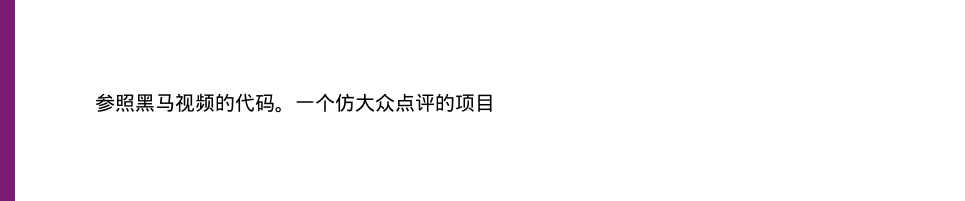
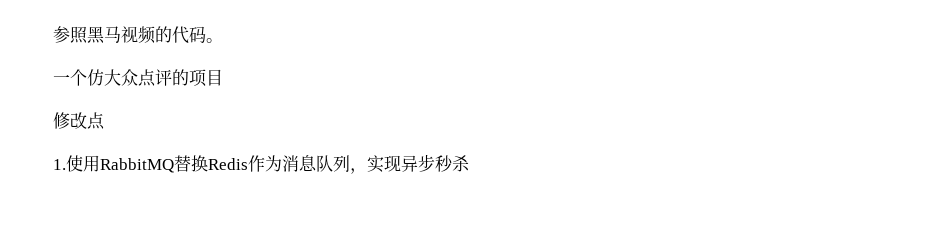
- 参照黑马视频的代码。一个仿大众点评的项目
+ 参照黑马视频的代码。
+ 一个仿大众点评的项目
+ 修改点
+ 1.使用RabbitMQ替换Redis作为消息队列，实现异步秒杀

